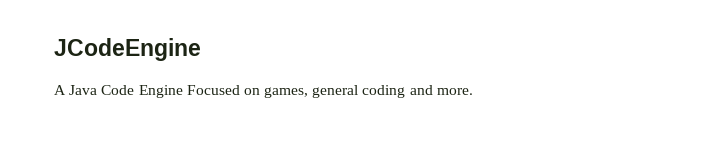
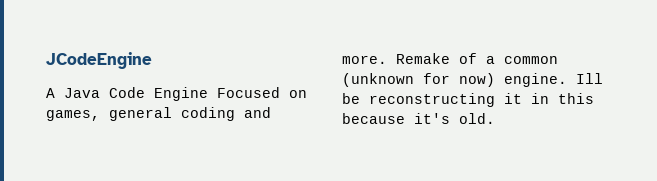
+ Remake of a common (unknown for now) engine. Ill be reconstructing it in this because it's old.

